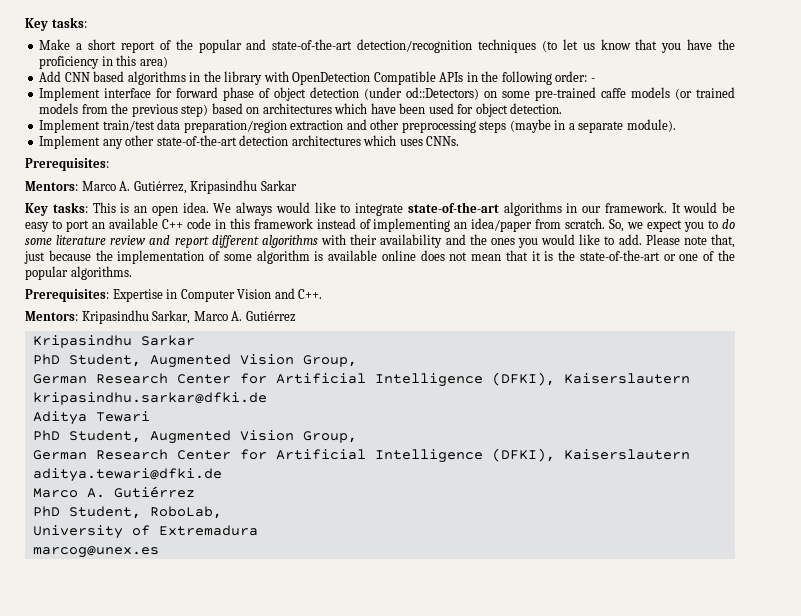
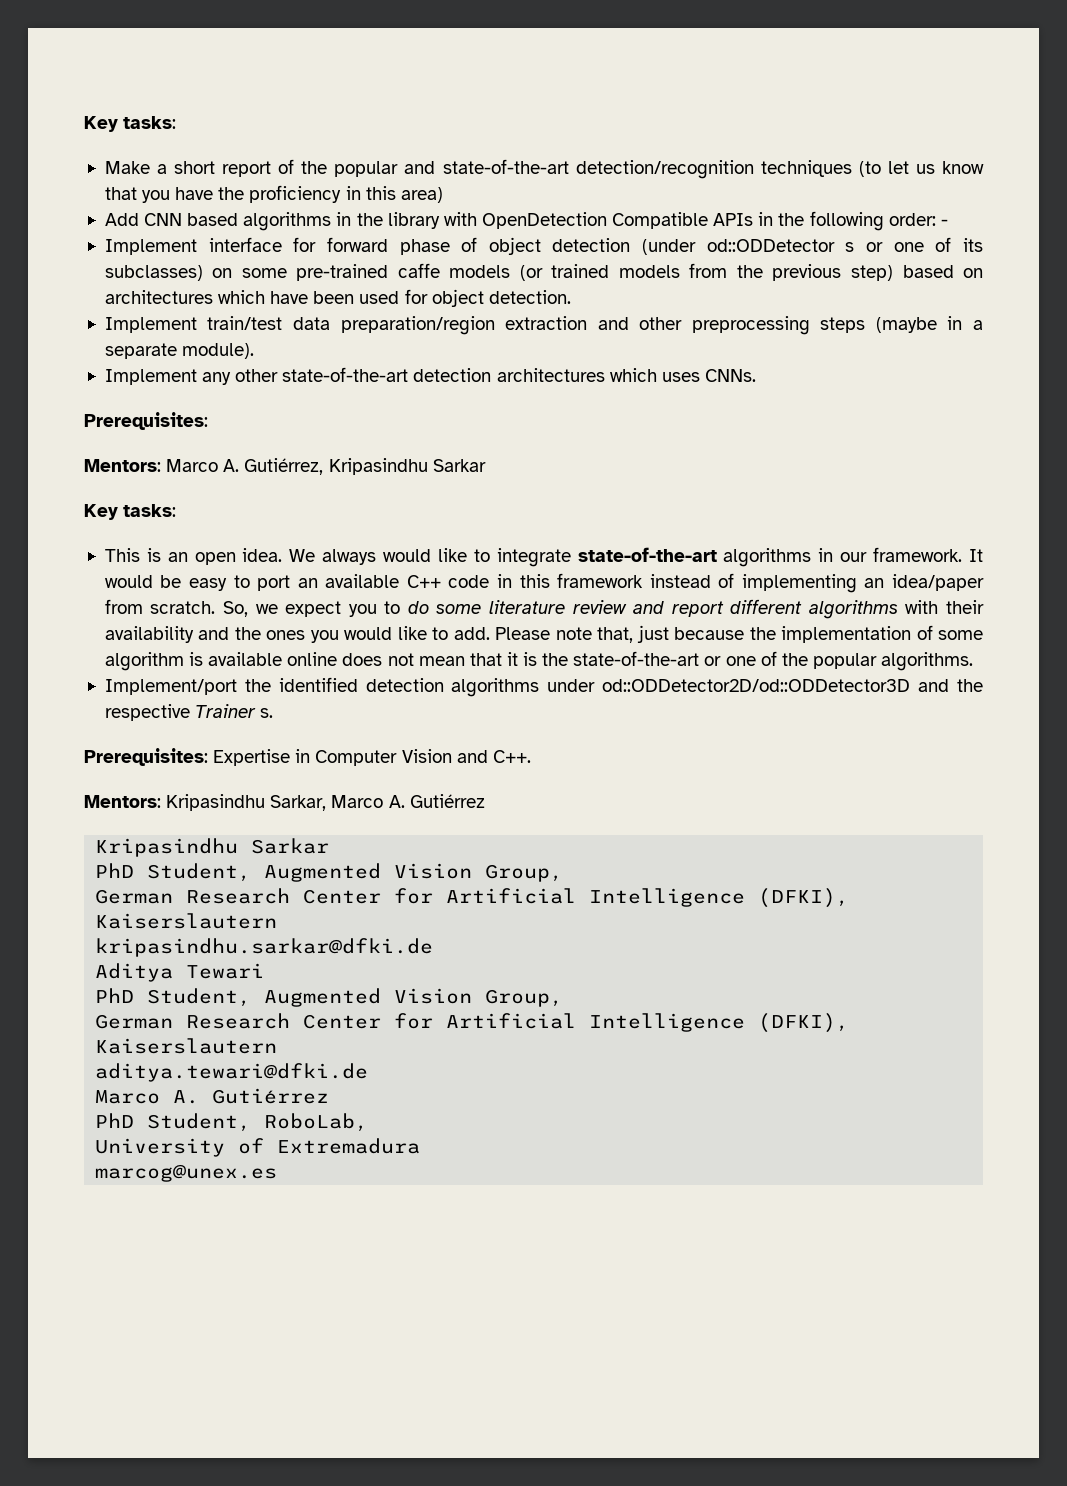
- Implement interface for forward phase of object detection (under od::Detectors) on some pre-trained caffe models (or trained models from the previous step) based on architectures which have been used for object detection.
+ Implement interface for forward phase of object detection (under od::ODDetector s or one of its subclasses) on some pre-trained caffe models (or trained models from the previous step) based on architectures which have been used for object detection.
  Mentors: Marco A. Gutiérrez, Kripasindhu Sarkar
- Key tasks: This is an open idea.
+ Key tasks:
+ This is an open idea.
+ Implement/port the identified detection algorithms under od::ODDetector2D/od::ODDetector3D and the respective Trainer s.

